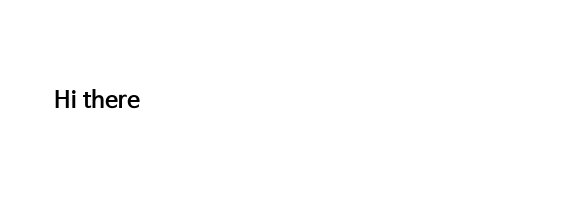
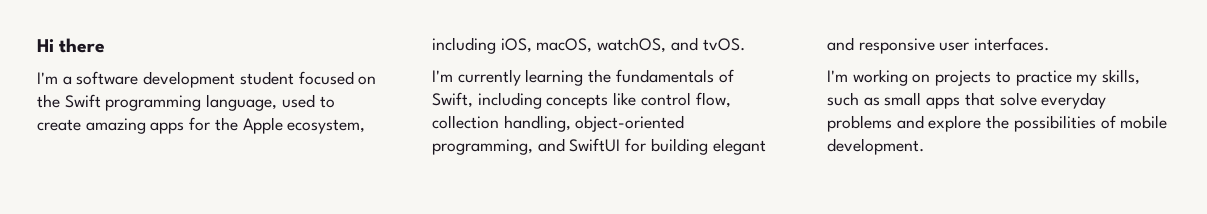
+ I'm a software development student focused on the Swift programming language, used to create amazing apps for the Apple ecosystem, including iOS, macOS, watchOS, and tvOS.
+ I'm currently learning the fundamentals of Swift, including concepts like control flow, collection handling, object-oriented programming, and SwiftUI for building elegant and responsive user interfaces.
+ I'm working on projects to practice my skills, such as small apps that solve everyday problems and explore the possibilities of mobile development.

